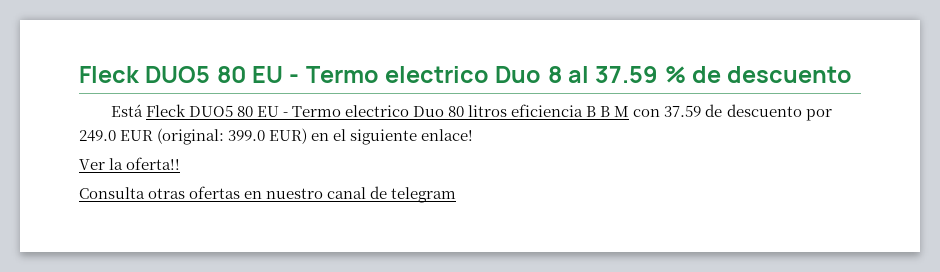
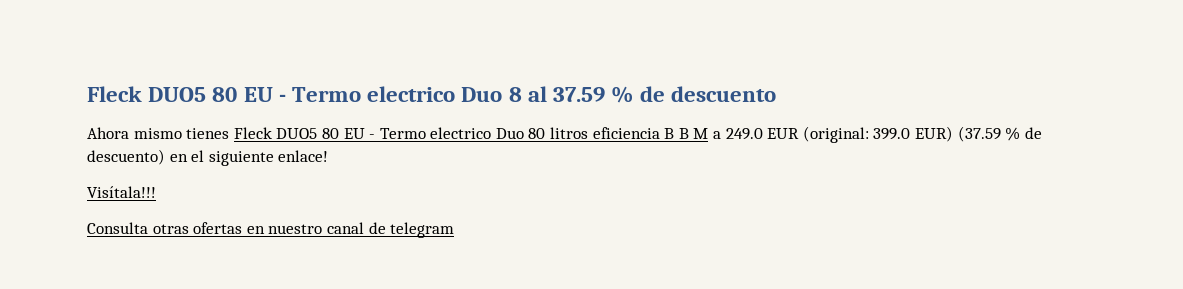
- Está Fleck DUO5 80 EU - Termo electrico Duo 80 litros eficiencia B B M con 37.59 de descuento por 249.0 EUR (original: 399.0 EUR) en el siguiente enlace!
+ Ahora mismo tienes Fleck DUO5 80 EU - Termo electrico Duo 80 litros eficiencia B B M a 249.0 EUR (original: 399.0 EUR) (37.59 % de descuento) en el siguiente enlace!
- Ver la oferta!!
+ Visítala!!!

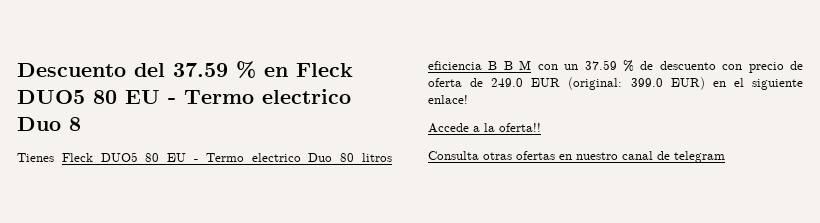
- Fleck DUO5 80 EU - Termo electrico Duo 8 al 37.59 % de descuento
- Ahora mismo tienes Fleck DUO5 80 EU - Termo electrico Duo 80 litros eficiencia B B M a 249.0 EUR (original: 399.0 EUR) (37.59 % de descuento) en el siguiente enlace!
+ Descuento del 37.59 % en Fleck DUO5 80 EU - Termo electrico Duo 8
+ Tienes Fleck DUO5 80 EU - Termo electrico Duo 80 litros eficiencia B B M con un 37.59 % de descuento con precio de oferta de 249.0 EUR (original: 399.0 EUR) en el siguiente enlace!
- Visítala!!!
+ Accede a la oferta!!

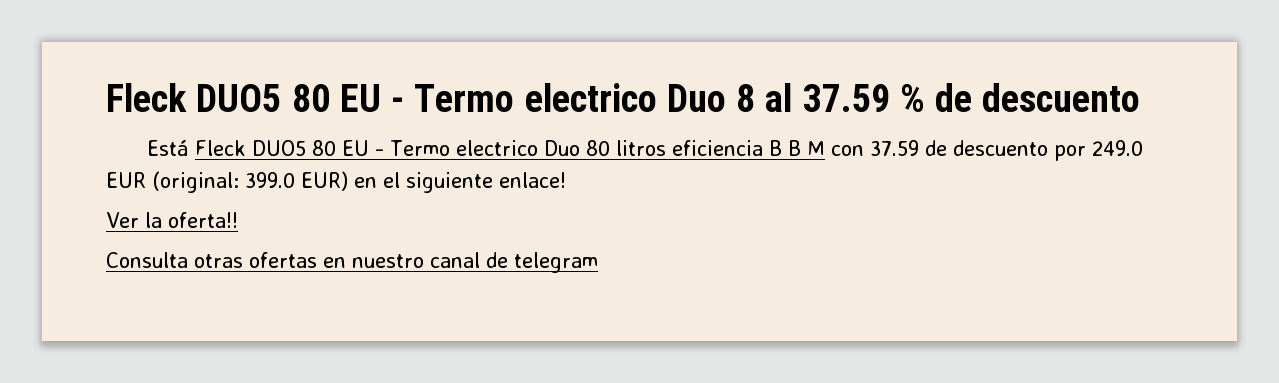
- Descuento del 37.59 % en Fleck DUO5 80 EU - Termo electrico Duo 8
- Tienes Fleck DUO5 80 EU - Termo electrico Duo 80 litros eficiencia B B M con un 37.59 % de descuento con precio de oferta de 249.0 EUR (original: 399.0 EUR) en el siguiente enlace!
+ Fleck DUO5 80 EU - Termo electrico Duo 8 al 37.59 % de descuento
+ Está Fleck DUO5 80 EU - Termo electrico Duo 80 litros eficiencia B B M con 37.59 de descuento por 249.0 EUR (original: 399.0 EUR) en el siguiente enlace!
- Accede a la oferta!!
+ Ver la oferta!!

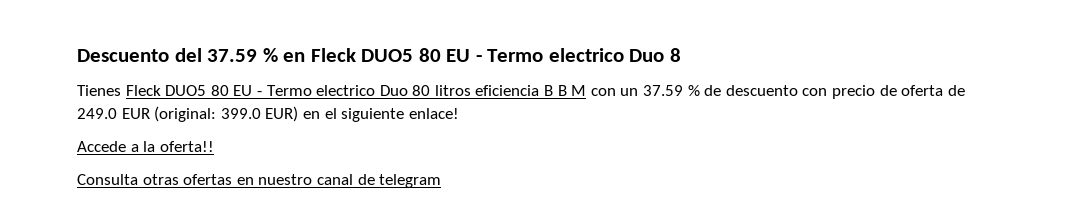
- Fleck DUO5 80 EU - Termo electrico Duo 8 al 37.59 % de descuento
- Está Fleck DUO5 80 EU - Termo electrico Duo 80 litros eficiencia B B M con 37.59 de descuento por 249.0 EUR (original: 399.0 EUR) en el siguiente enlace!
+ Descuento del 37.59 % en Fleck DUO5 80 EU - Termo electrico Duo 8
+ Tienes Fleck DUO5 80 EU - Termo electrico Duo 80 litros eficiencia B B M con un 37.59 % de descuento con precio de oferta de 249.0 EUR (original: 399.0 EUR) en el siguiente enlace!
- Ver la oferta!!
+ Accede a la oferta!!

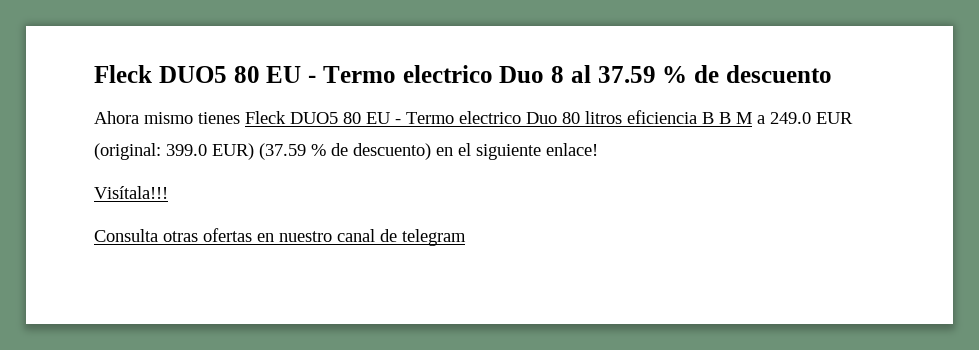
- Descuento del 37.59 % en Fleck DUO5 80 EU - Termo electrico Duo 8
- Tienes Fleck DUO5 80 EU - Termo electrico Duo 80 litros eficiencia B B M con un 37.59 % de descuento con precio de oferta de 249.0 EUR (original: 399.0 EUR) en el siguiente enlace!
+ Fleck DUO5 80 EU - Termo electrico Duo 8 al 37.59 % de descuento
+ Ahora mismo tienes Fleck DUO5 80 EU - Termo electrico Duo 80 litros eficiencia B B M a 249.0 EUR (original: 399.0 EUR) (37.59 % de descuento) en el siguiente enlace!
- Accede a la oferta!!
+ Visítala!!!

